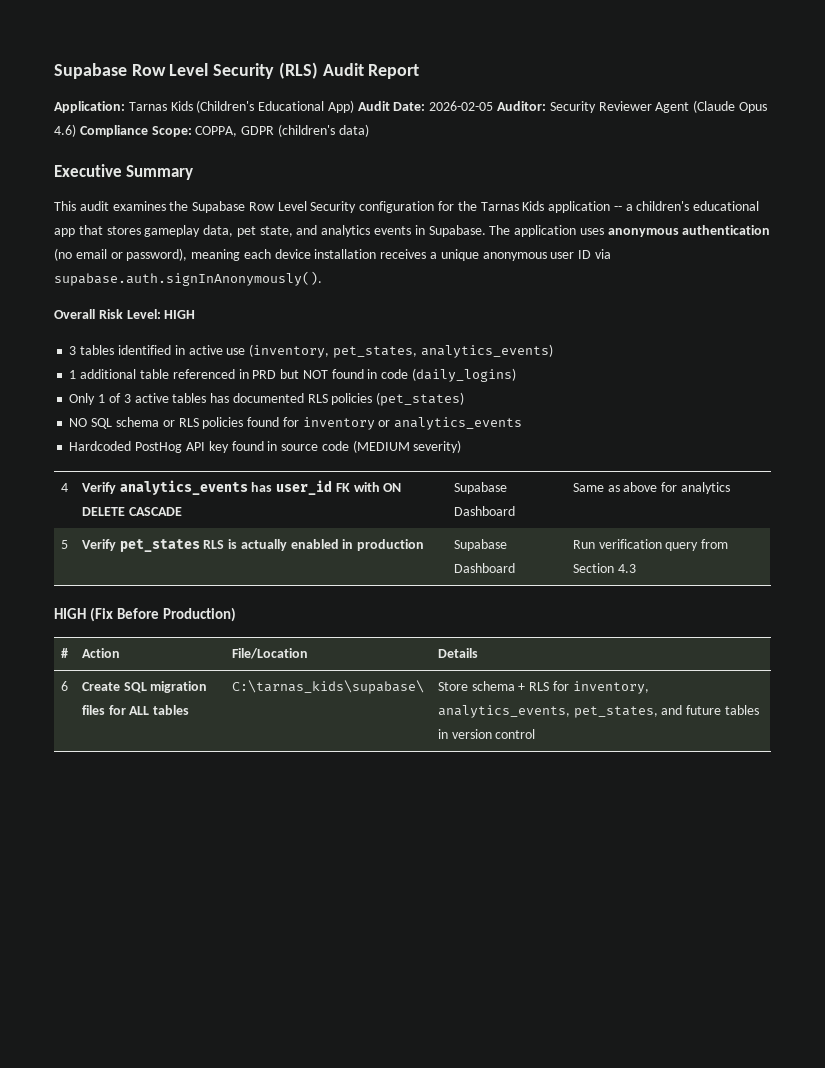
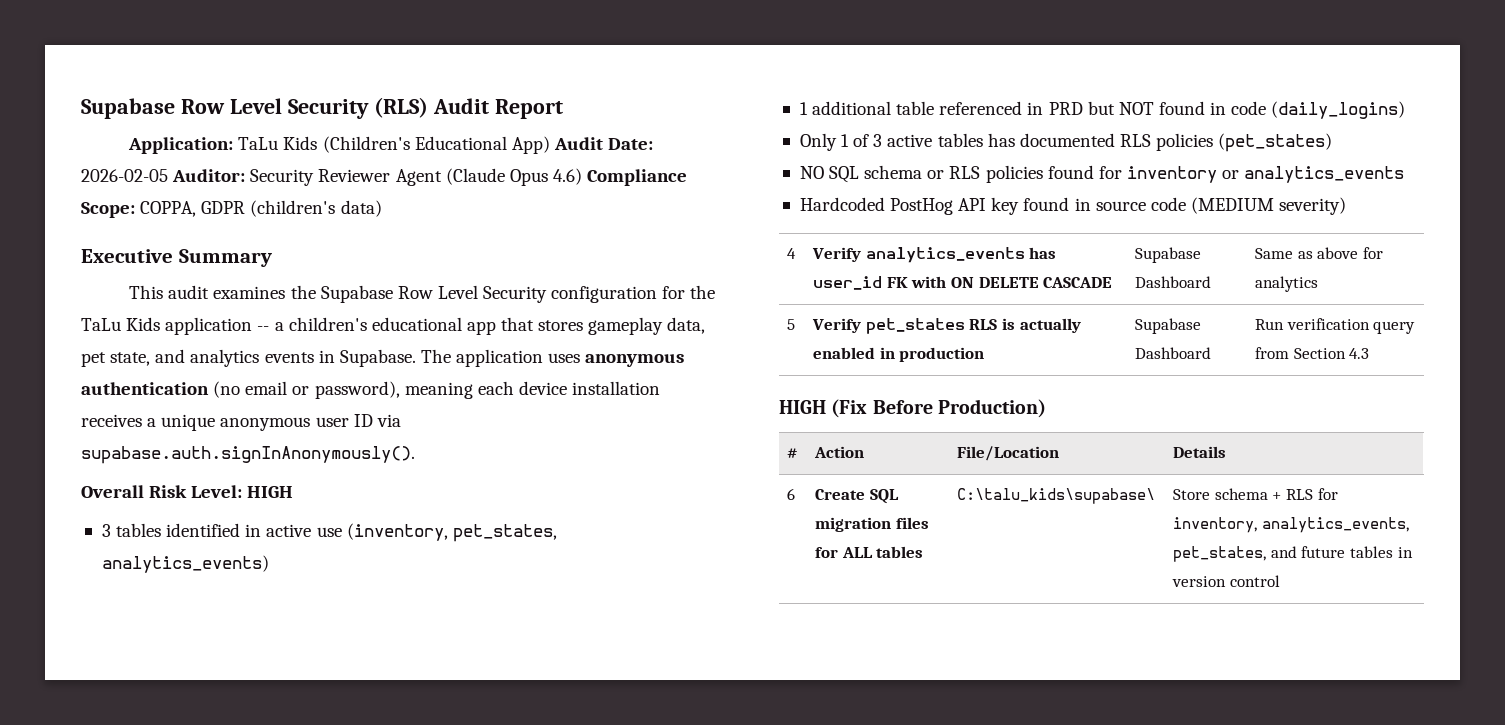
- Application: Tarnas Kids (Children's Educational App) Audit Date: 2026-02-05 Auditor: Security Reviewer Agent (Claude Opus 4.6) Compliance Scope: COPPA, GDPR (children's data)
+ Application: TaLu Kids (Children's Educational App) Audit Date: 2026-02-05 Auditor: Security Reviewer Agent (Claude Opus 4.6) Compliance Scope: COPPA, GDPR (children's data)
- This audit examines the Supabase Row Level Security configuration for the Tarnas Kids application -- a children's educational app that stores gameplay data, pet state, and analytics events in Supabase.
+ This audit examines the Supabase Row Level Security configuration for the TaLu Kids application -- a children's educational app that stores gameplay data, pet state, and analytics events in Supabase.
- 6 | Create SQL migration files for ALL tables | C:\tarnas_kids\supabase\ | Store schema + RLS for inventory, analytics_events, pet_states, and future tables in version control
+ 6 | Create SQL migration files for ALL tables | C:\talu_kids\supabase\ | Store schema + RLS for inventory, analytics_events, pet_states, and future tables in version control

